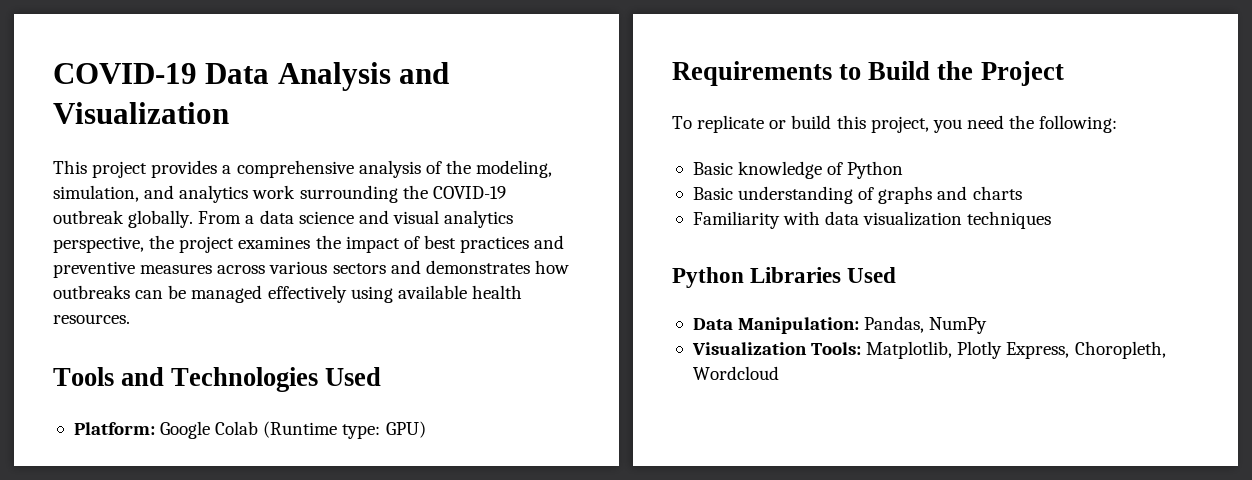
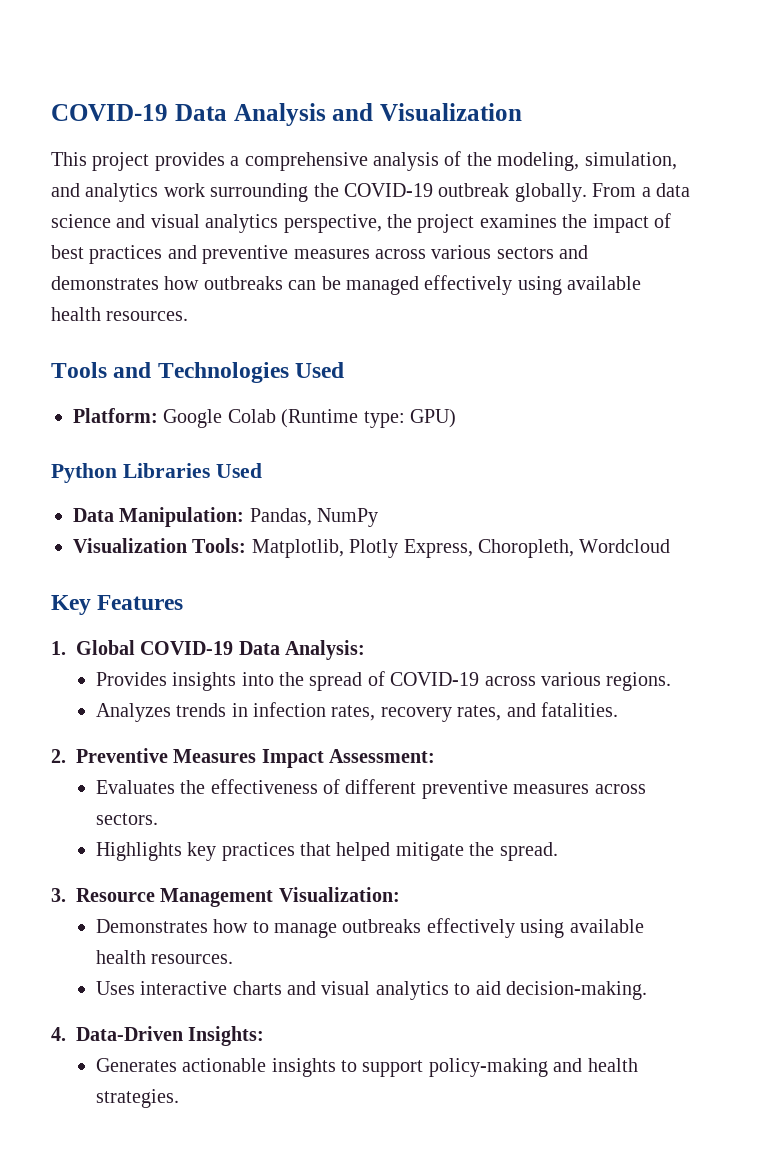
- Requirements to Build the Project
- To replicate or build this project, you need the following:
- Basic knowledge of Python
- Basic understanding of graphs and charts
- Familiarity with data visualization techniques
+ Key Features
+ 1. Global COVID-19 Data Analysis:
+ Provides insights into the spread of COVID-19 across various regions.
+ Analyzes trends in infection rates, recovery rates, and fatalities.
+ 2. Preventive Measures Impact Assessment:
+ Evaluates the effectiveness of different preventive measures across sectors.
+ Highlights key practices that helped mitigate the spread.
+ 3. Resource Management Visualization:
+ Demonstrates how to manage outbreaks effectively using available health resources.
+ Uses interactive charts and visual analytics to aid decision-making.
+ 4. Data-Driven Insights:
+ Generates actionable insights to support policy-making and health strategies.

